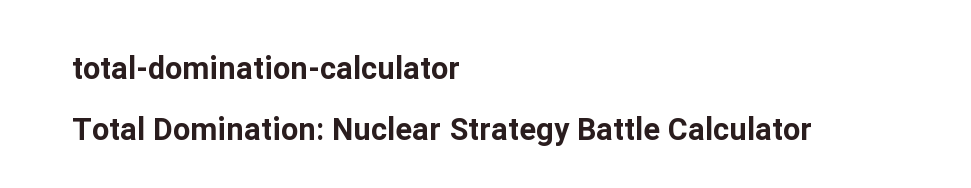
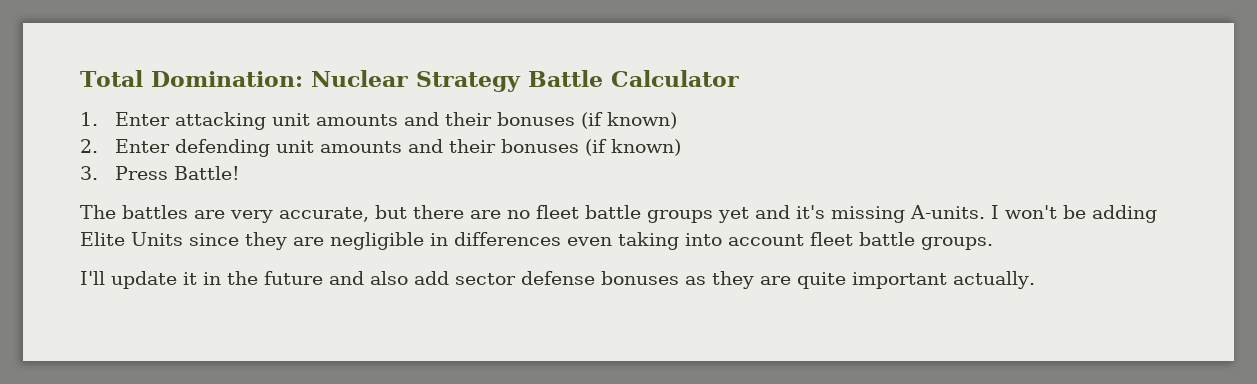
- total-domination-calculator
+ 1. Enter attacking unit amounts and their bonuses (if known)
+ 2. Enter defending unit amounts and their bonuses (if known)
+ 3. Press Battle!
+ The battles are very accurate, but there are no fleet battle groups yet and it's missing A-units. I won't be adding Elite Units since they are negligible in differences even taking into account fleet battle groups.
+ I'll update it in the future and also add sector defense bonuses as they are quite important actually.

